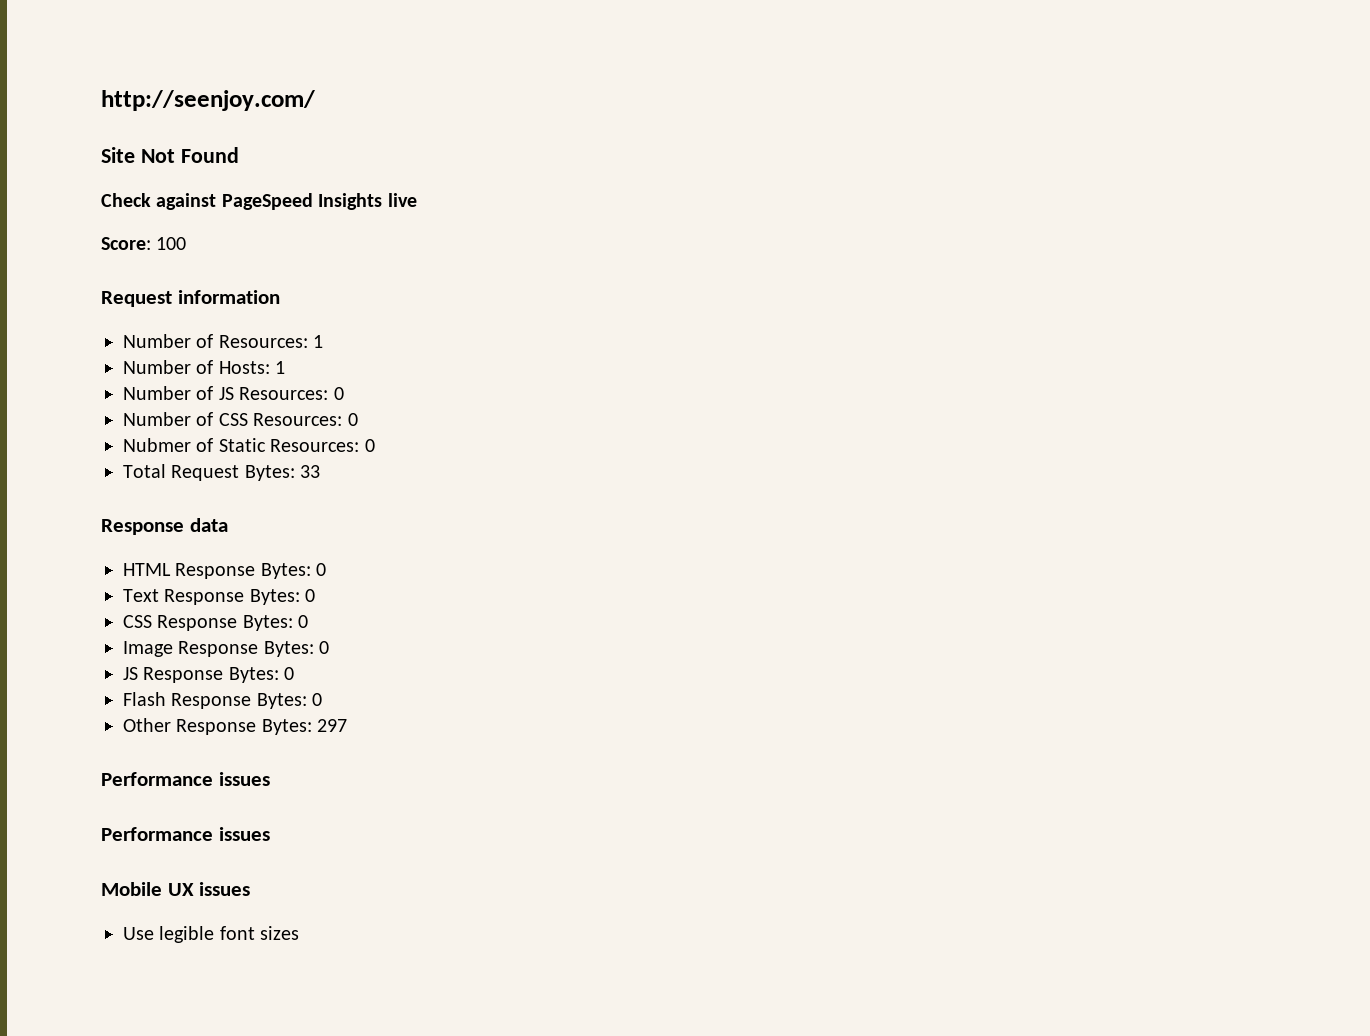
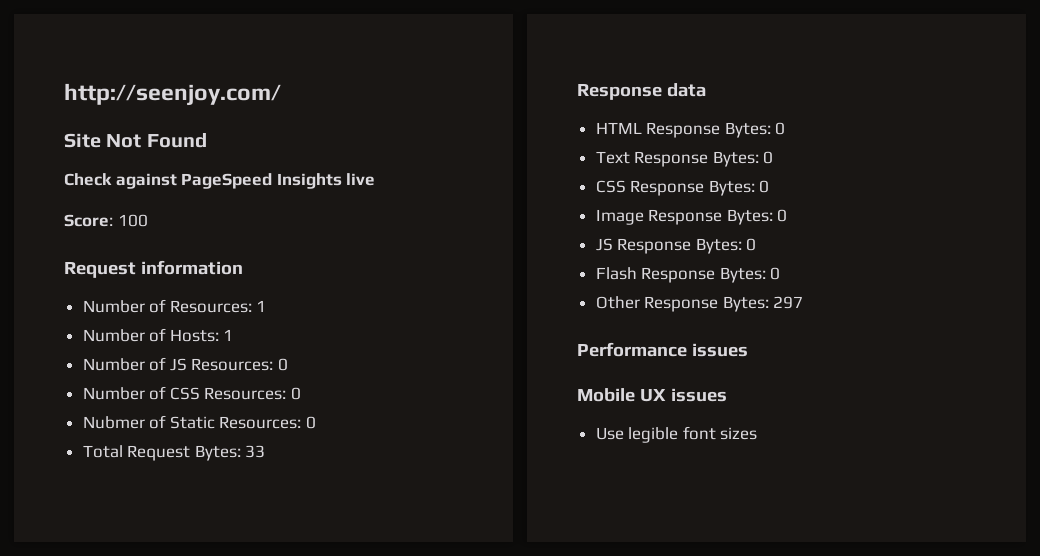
  Other Response Bytes: 297
- Performance issues

